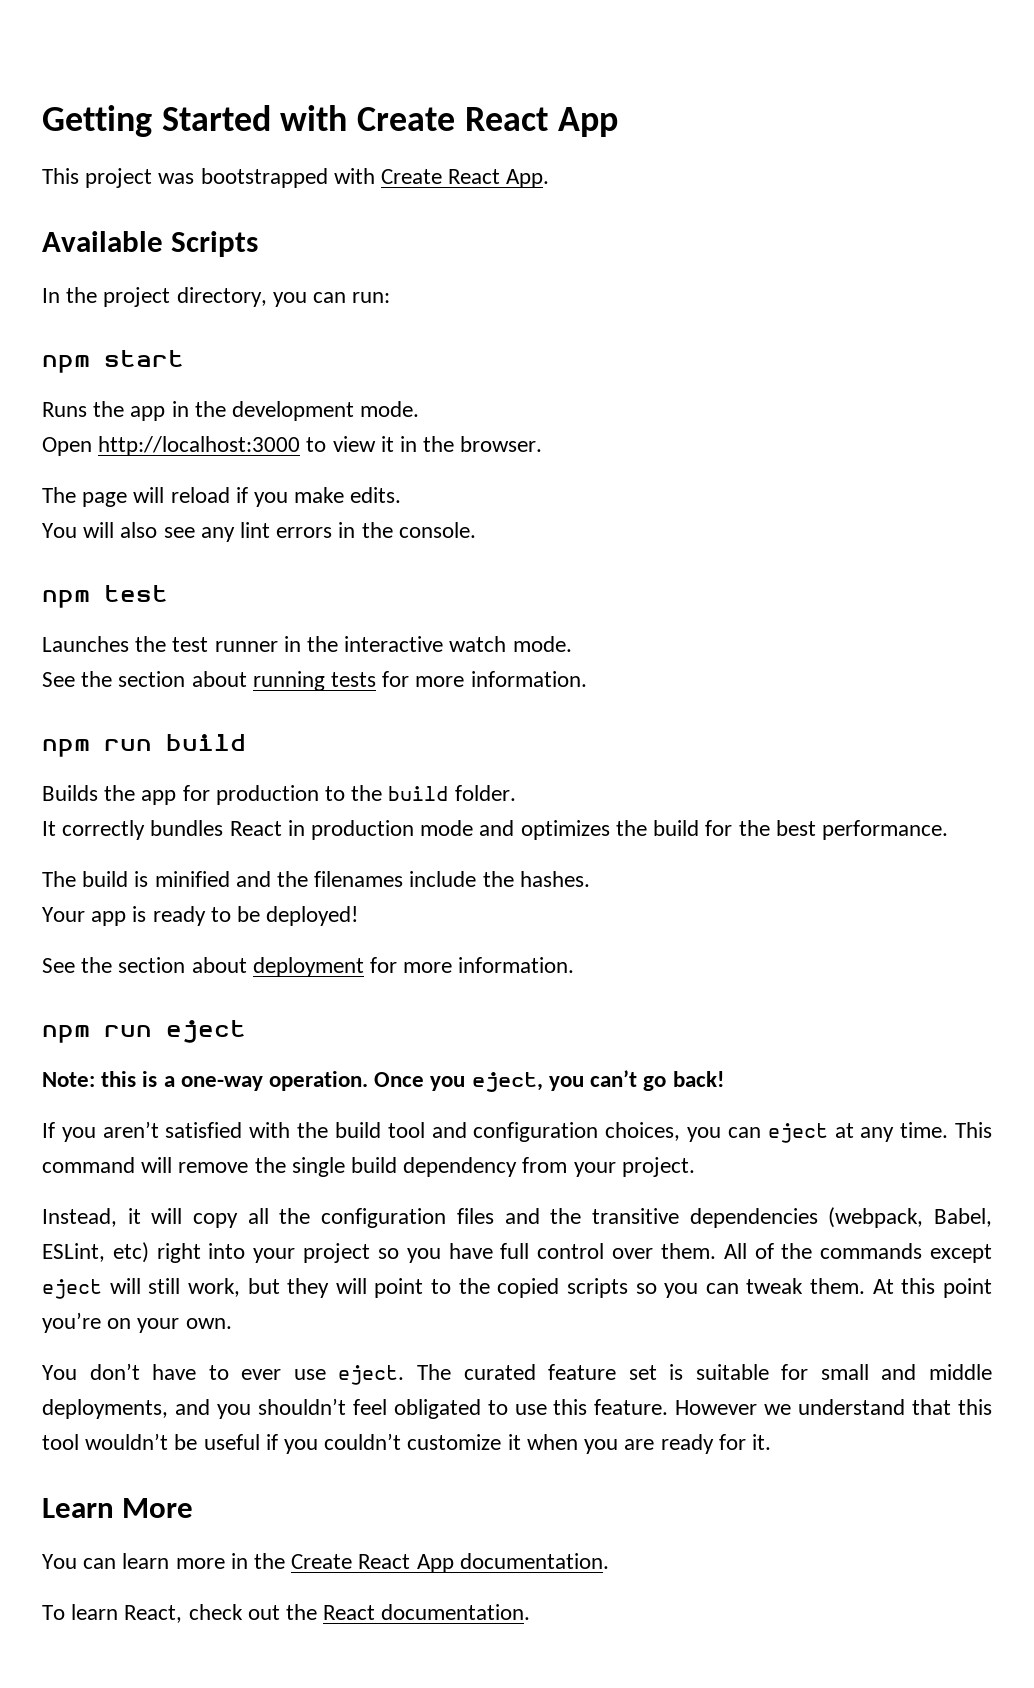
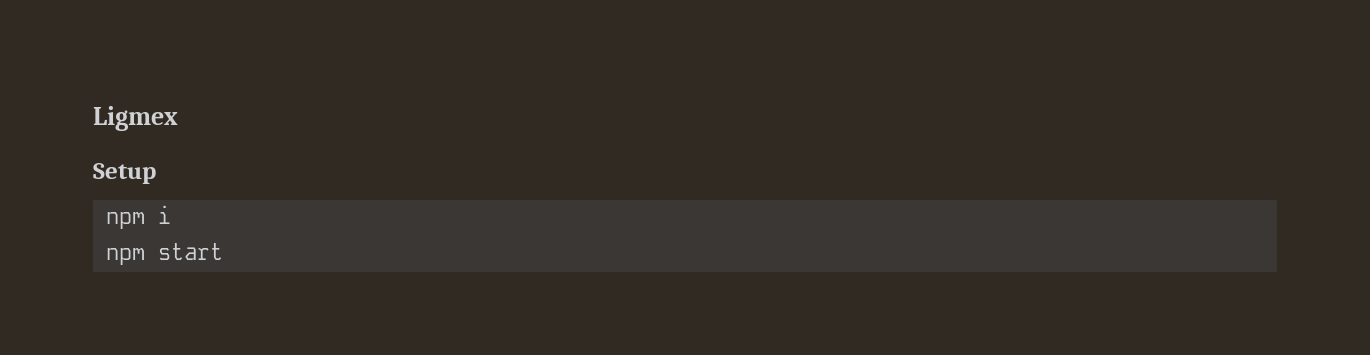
- Getting Started with Create React App
- This project was bootstrapped with Create React App.
- Available Scripts
- In the project directory, you can run:
+ Ligmex
+ Setup
+ npm i
  npm start
- Runs the app in the development mode.
- Open http://localhost:3000 to view it in the browser.
- The page will reload if you make edits.
- You will also see any lint errors in the console.
- npm test
- Launches the test runner in the interactive watch mode.
- See the section about running tests for more information.
- npm run build
- Builds the app for production to the build folder.
- It correctly bundles React in production mode and optimizes the build for the best performance.
- The build is minified and the filenames include the hashes.
- Your app is ready to be deployed!
- See the section about deployment for more information.
- npm run eject
- Note: this is a one-way operation. Once you eject, you can’t go back!
- If you aren’t satisfied with the build tool and configuration choices, you can eject at any time. This command will remove the single build dependency from your project.
- Instead, it will copy all the configuration files and the transitive dependencies (webpack, Babel, ESLint, etc) right into your project so you have full control over them. All of the commands except eject will still work, but they will point to the copied scripts so you can tweak them. At this point you’re on your own.
- You don’t have to ever use eject. The curated feature set is suitable for small and middle deployments, and you shouldn’t feel obligated to use this feature. However we understand that this tool wouldn’t be useful if you couldn’t customize it when you are ready for it.
- Learn More
- You can learn more in the Create React App documentation.
- To learn React, check out the React documentation.

